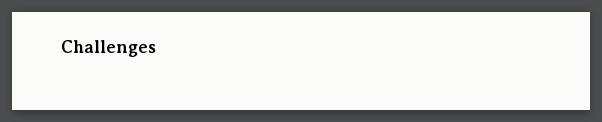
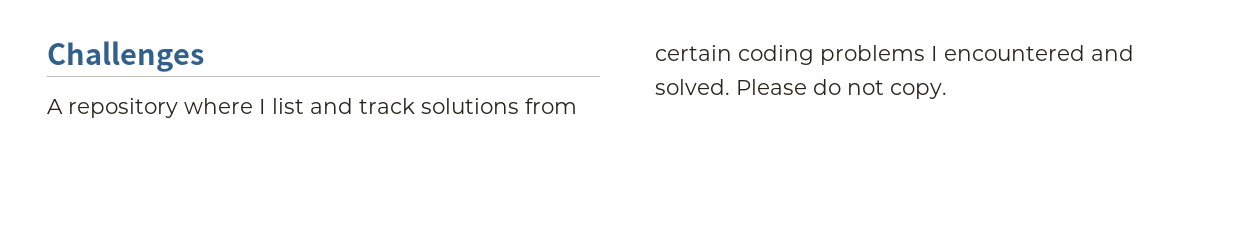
+ A repository where I list and track solutions from certain coding problems I encountered and solved. Please do not copy.

